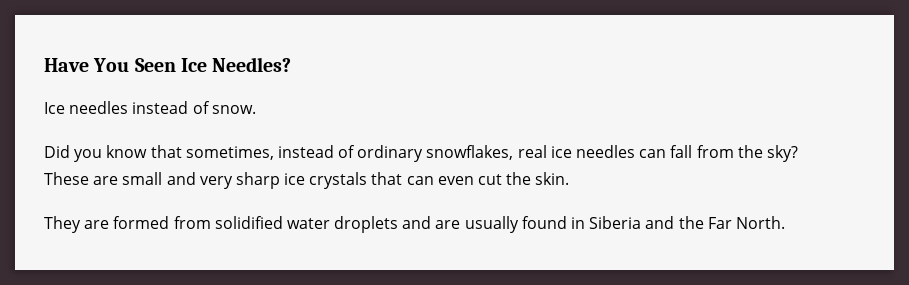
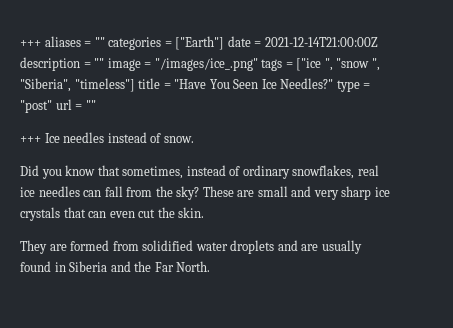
- Have You Seen Ice Needles?
- Ice needles instead of snow.
+ +++ aliases = "" categories = ["Earth"] date = 2021-12-14T21:00:00Z description = "" image = "/images/ice_.png" tags = ["ice ", "snow ", "Siberia", "timeless"] title = "Have You Seen Ice Needles?" type = "post" url = ""
+ +++ Ice needles instead of snow.

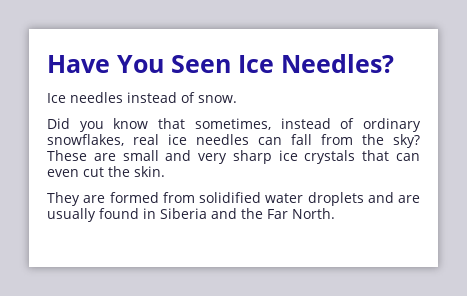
- +++ aliases = "" categories = ["Earth"] date = 2021-12-14T21:00:00Z description = "" image = "/images/ice_.png" tags = ["ice ", "snow ", "Siberia", "timeless"] title = "Have You Seen Ice Needles?" type = "post" url = ""
- +++ Ice needles instead of snow.
+ Have You Seen Ice Needles?
+ Ice needles instead of snow.

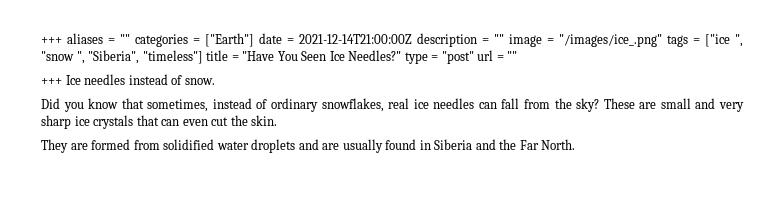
- Have You Seen Ice Needles?
- Ice needles instead of snow.
+ +++ aliases = "" categories = ["Earth"] date = 2021-12-14T21:00:00Z description = "" image = "/images/ice_.png" tags = ["ice ", "snow ", "Siberia", "timeless"] title = "Have You Seen Ice Needles?" type = "post" url = ""
+ +++ Ice needles instead of snow.

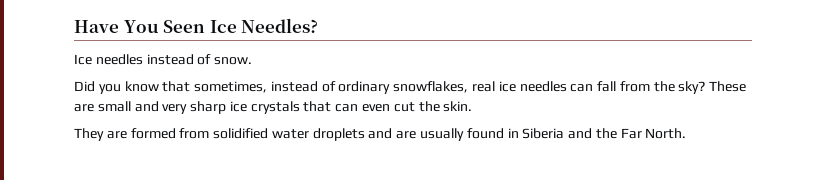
- +++ aliases = "" categories = ["Earth"] date = 2021-12-14T21:00:00Z description = "" image = "/images/ice_.png" tags = ["ice ", "snow ", "Siberia", "timeless"] title = "Have You Seen Ice Needles?" type = "post" url = ""
- +++ Ice needles instead of snow.
+ Have You Seen Ice Needles?
+ Ice needles instead of snow.

